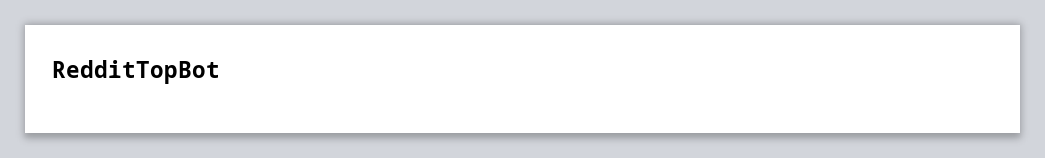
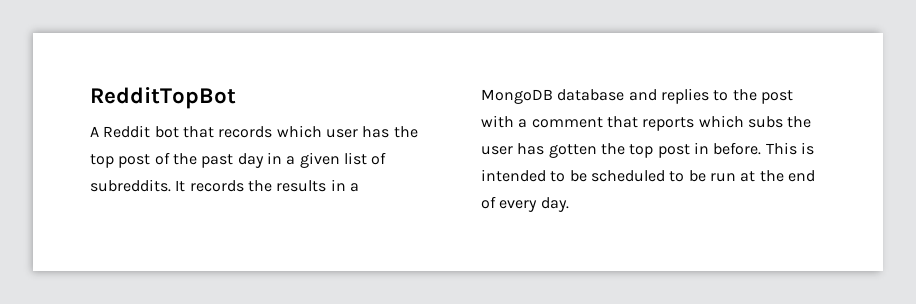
+ A Reddit bot that records which user has the top post of the past day in a given list of subreddits. It records the results in a MongoDB database and replies to the post with a comment that reports which subs the user has gotten the top post in before. This is intended to be scheduled to be run at the end of every day.

